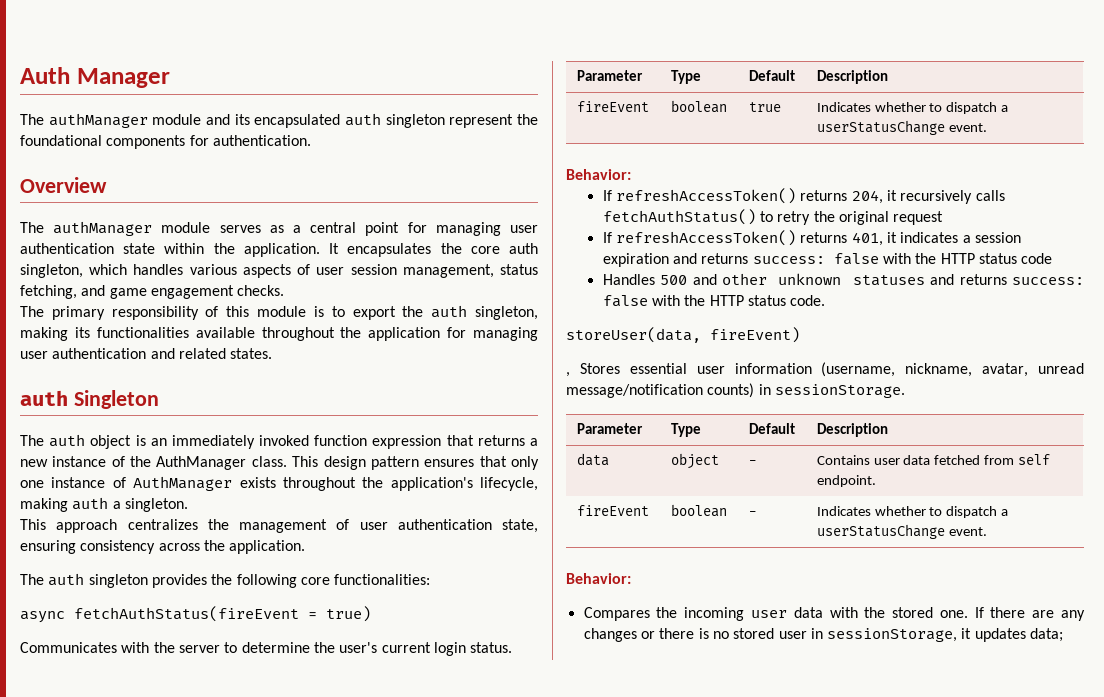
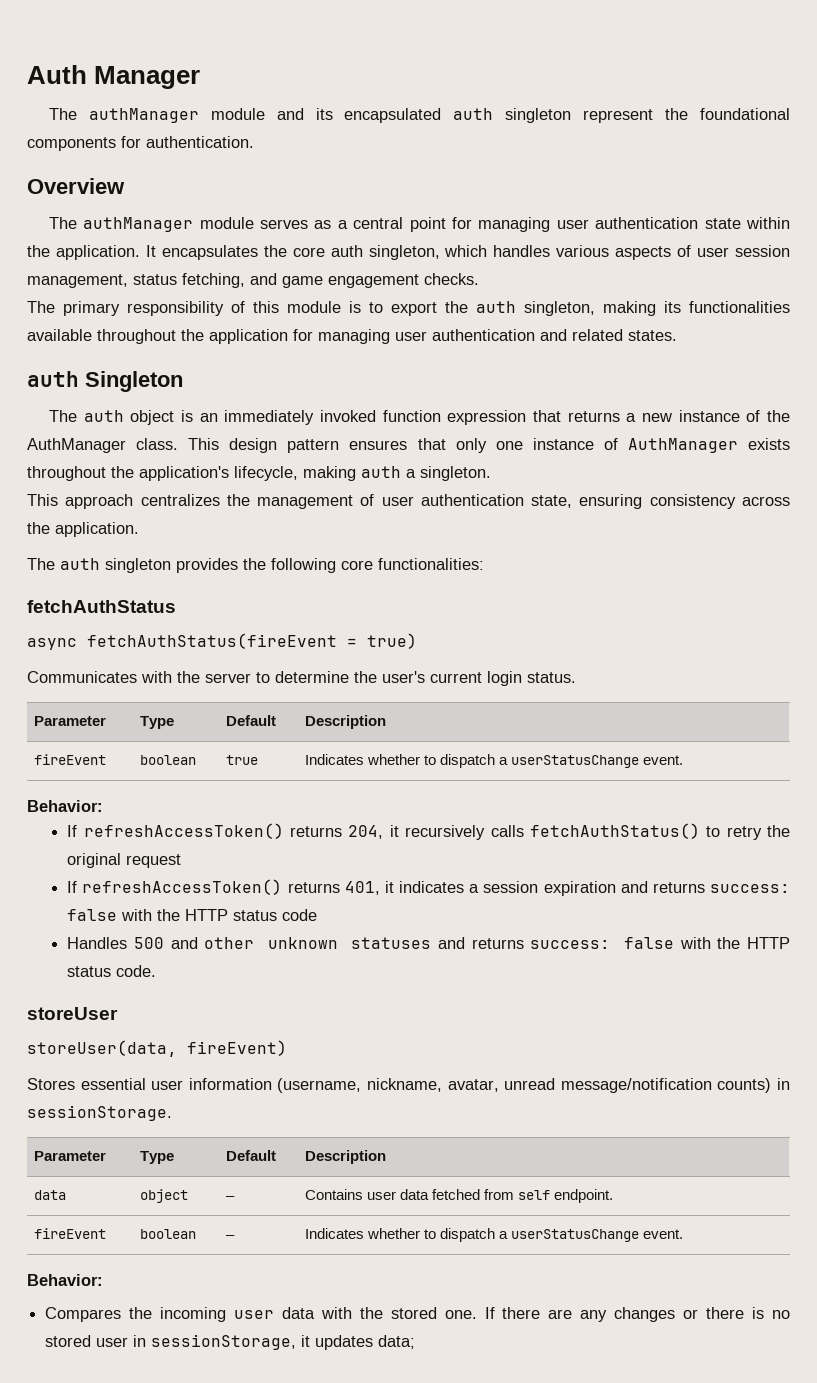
+ fetchAuthStatus
+ storeUser
- , Stores essential user information (username, nickname, avatar, unread message/notification counts) in sessionStorage.
+ Stores essential user information (username, nickname, avatar, unread message/notification counts) in sessionStorage.

